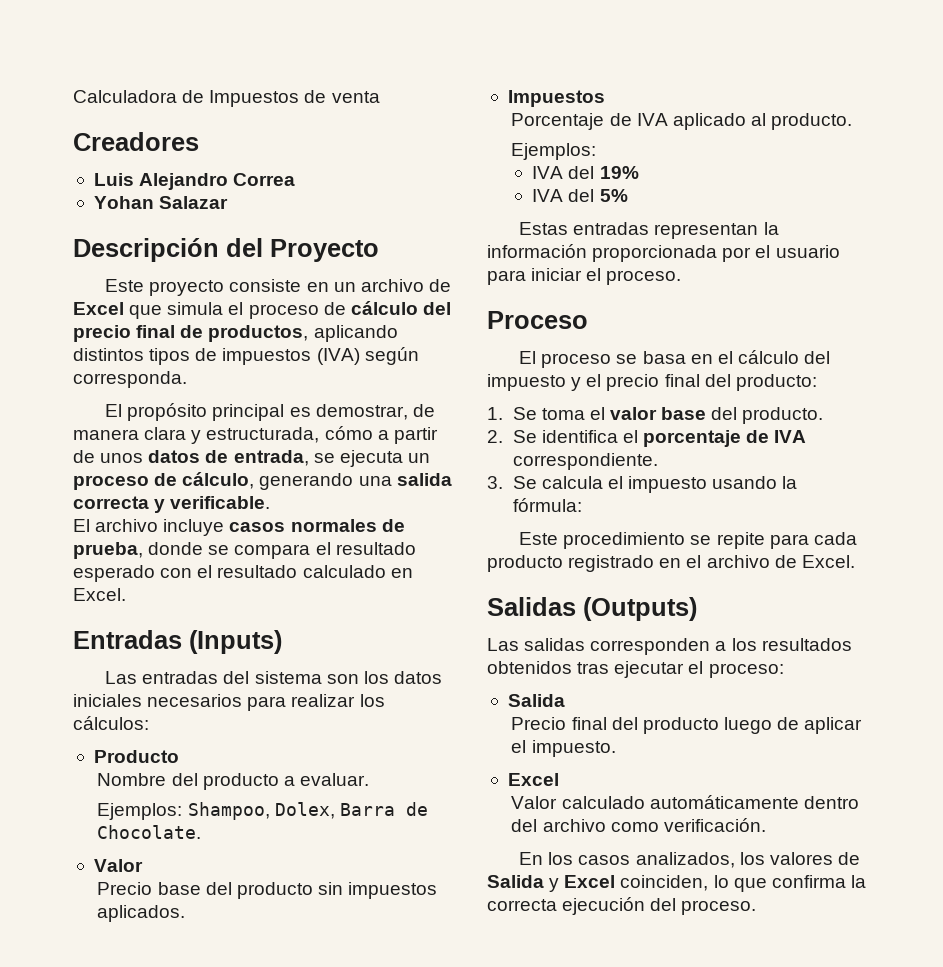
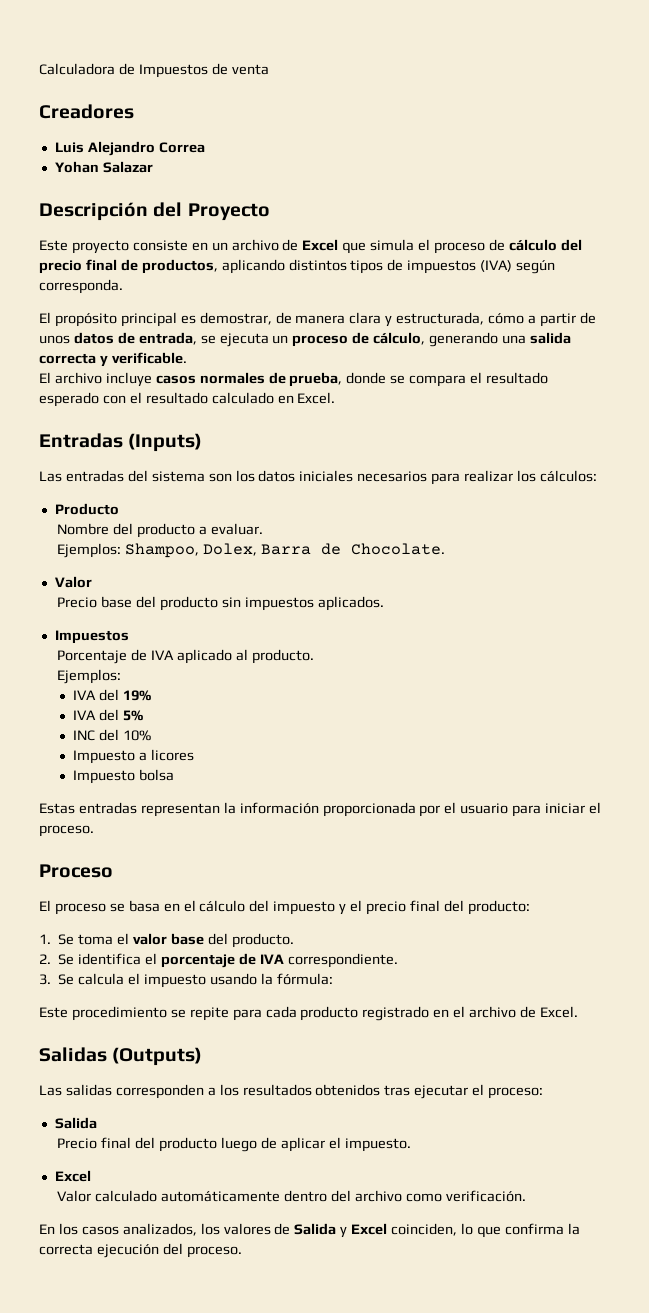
+ INC del 10%
+ Impuesto a licores
+ Impuesto bolsa

